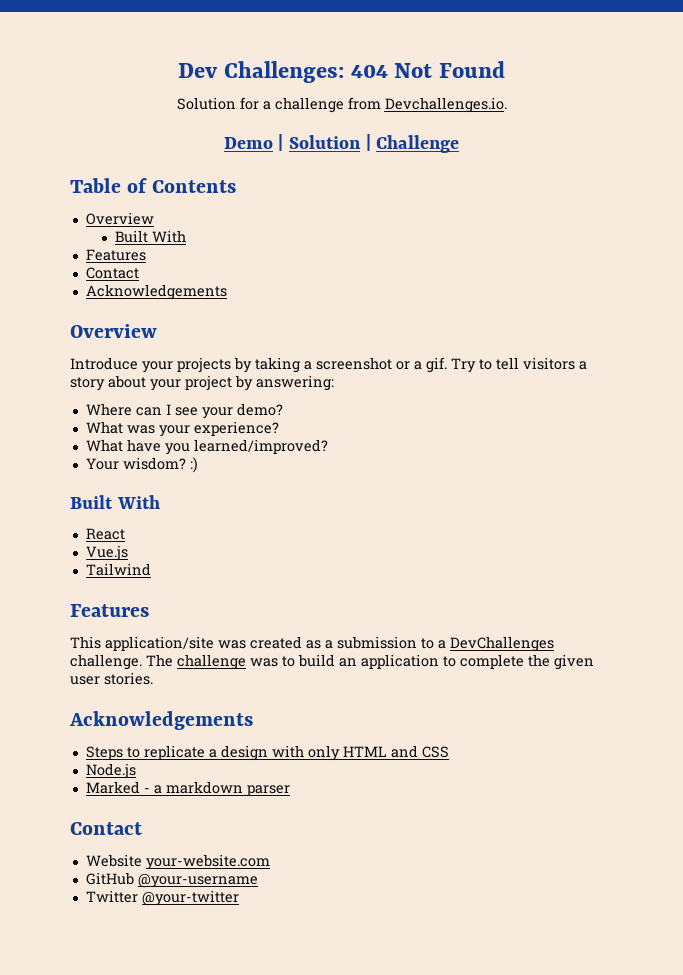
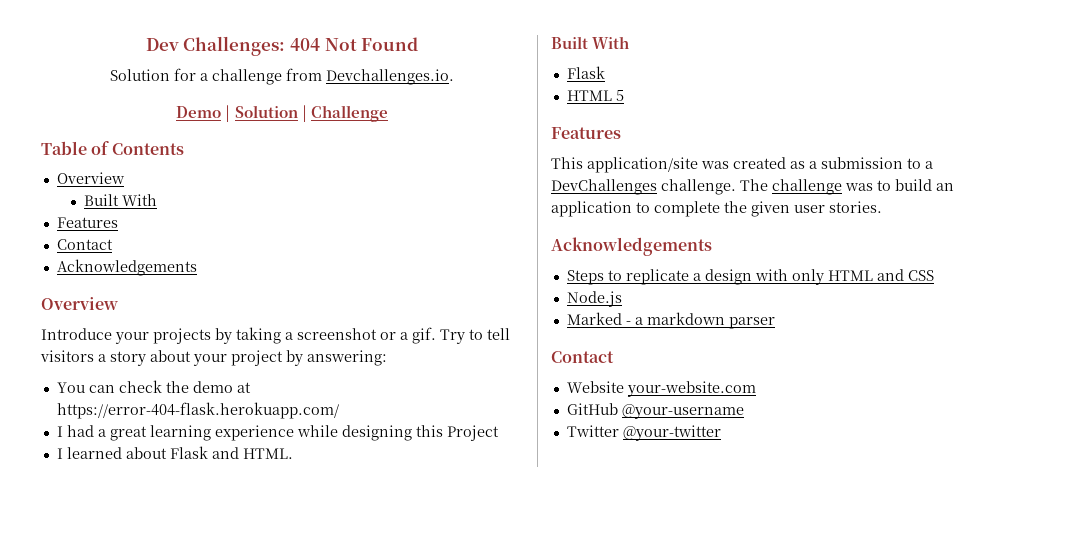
- Where can I see your demo?
- What was your experience?
- What have you learned/improved?
- Your wisdom? :)
+ You can check the demo at https://error-404-flask.herokuapp.com/
+ I had a great learning experience while designing this Project
+ I learned about Flask and HTML.
  Built With
- React
- Vue.js
- Tailwind
+ Flask
+ HTML 5

